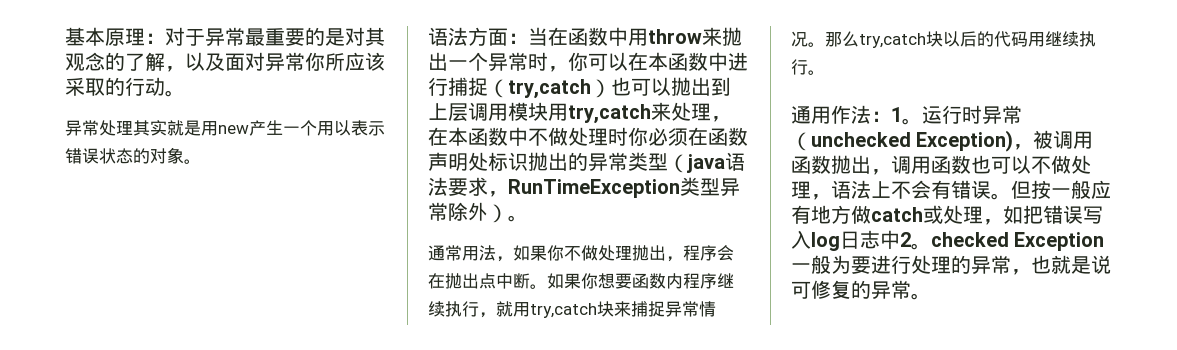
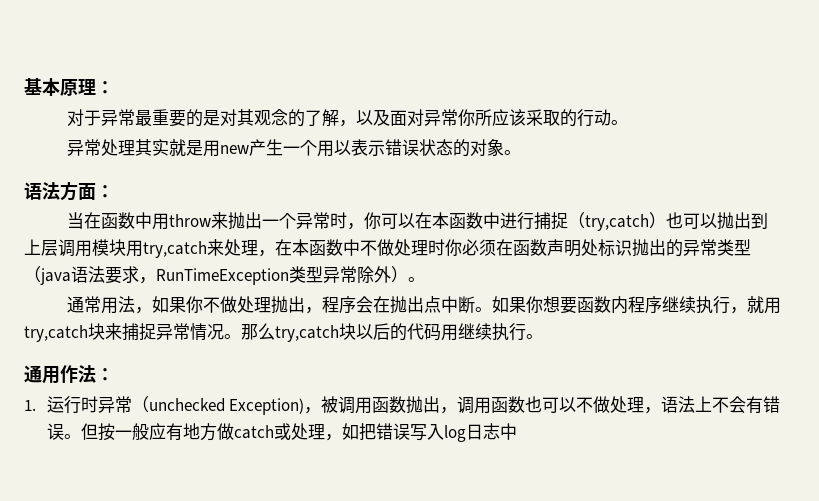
- 基本原理：对于异常最重要的是对其观念的了解，以及面对异常你所应该采取的行动。
+ 基本原理：
+ 对于异常最重要的是对其观念的了解，以及面对异常你所应该采取的行动。
- 语法方面：当在函数中用throw来抛出一个异常时，你可以在本函数中进行捕捉（try,catch）也可以抛出到上层调用模块用try,catch来处理，在本函数中不做处理时你必须在函数声明处标识抛出的异常类型（java语法要求，RunTimeException类型异常除外）。
+ 语法方面：
+ 当在函数中用throw来抛出一个异常时，你可以在本函数中进行捕捉（try,catch）也可以抛出到上层调用模块用try,catch来处理，在本函数中不做处理时你必须在函数声明处标识抛出的异常类型（java语法要求，RunTimeException类型异常除外）。
- 通用作法：1。运行时异常（unchecked Exception)，被调用函数抛出，调用函数也可以不做处理，语法上不会有错误。
+ 通用作法：
+ 1.运行时异常（unchecked Exception)，被调用函数抛出，调用函数也可以不做处理，语法上不会有错误。
- 但按一般应有地方做catch或处理，如把错误写入log日志中2。checked Exception一般为要进行处理的异常，也就是说可修复的异常。
+ 但按一般应有地方做catch或处理，如把错误写入log日志中

